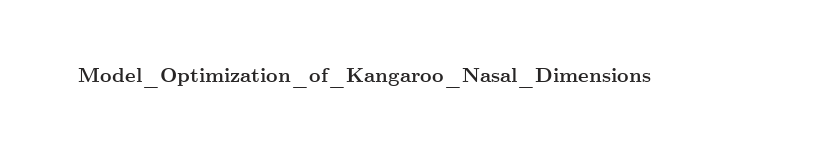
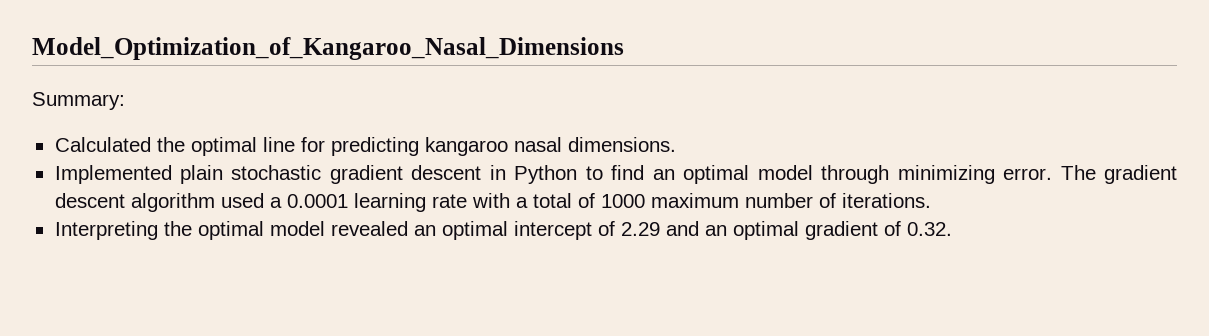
+ Summary:
+ Calculated the optimal line for predicting kangaroo nasal dimensions.
+ Implemented plain stochastic gradient descent in Python to find an optimal model through minimizing error. The gradient descent algorithm used a 0.0001 learning rate with a total of 1000 maximum number of iterations.
+ Interpreting the optimal model revealed an optimal intercept of 2.29 and an optimal gradient of 0.32.

